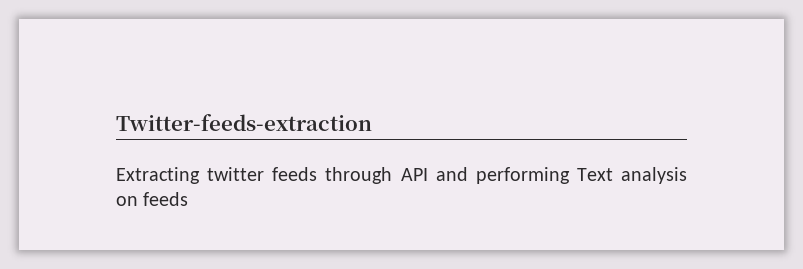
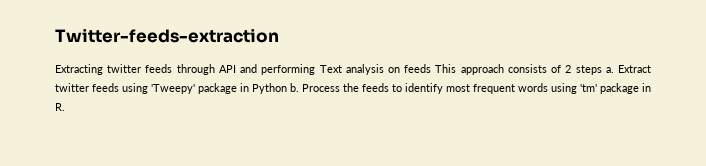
- Extracting twitter feeds through API and performing Text analysis on feeds
+ Extracting twitter feeds through API and performing Text analysis on feeds This approach consists of 2 steps a. Extract twitter feeds using 'Tweepy' package in Python b. Process the feeds to identify most frequent words using 'tm' package in R.

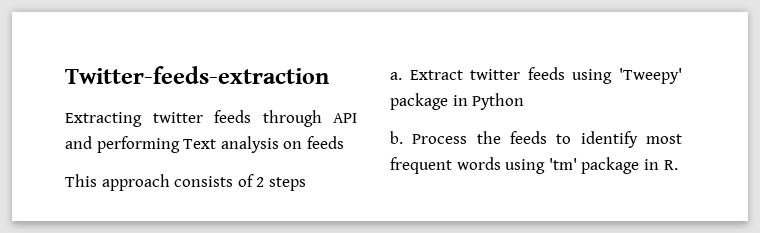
- Extracting twitter feeds through API and performing Text analysis on feeds This approach consists of 2 steps a.
+ Extracting twitter feeds through API and performing Text analysis on feeds
+ This approach consists of 2 steps
+ a.
- Extract twitter feeds using 'Tweepy' package in Python b.
+ Extract twitter feeds using 'Tweepy' package in Python
+ b.

